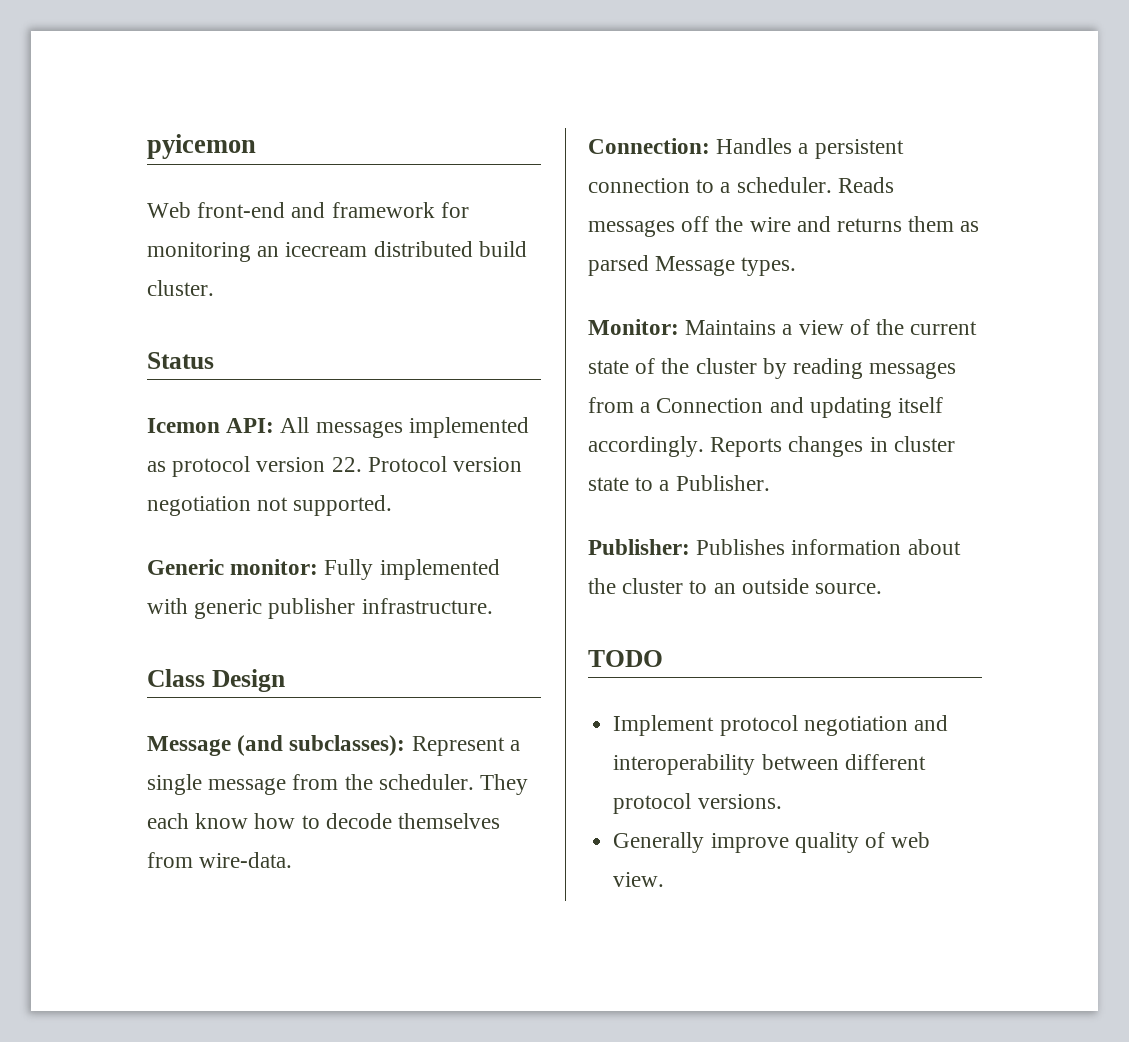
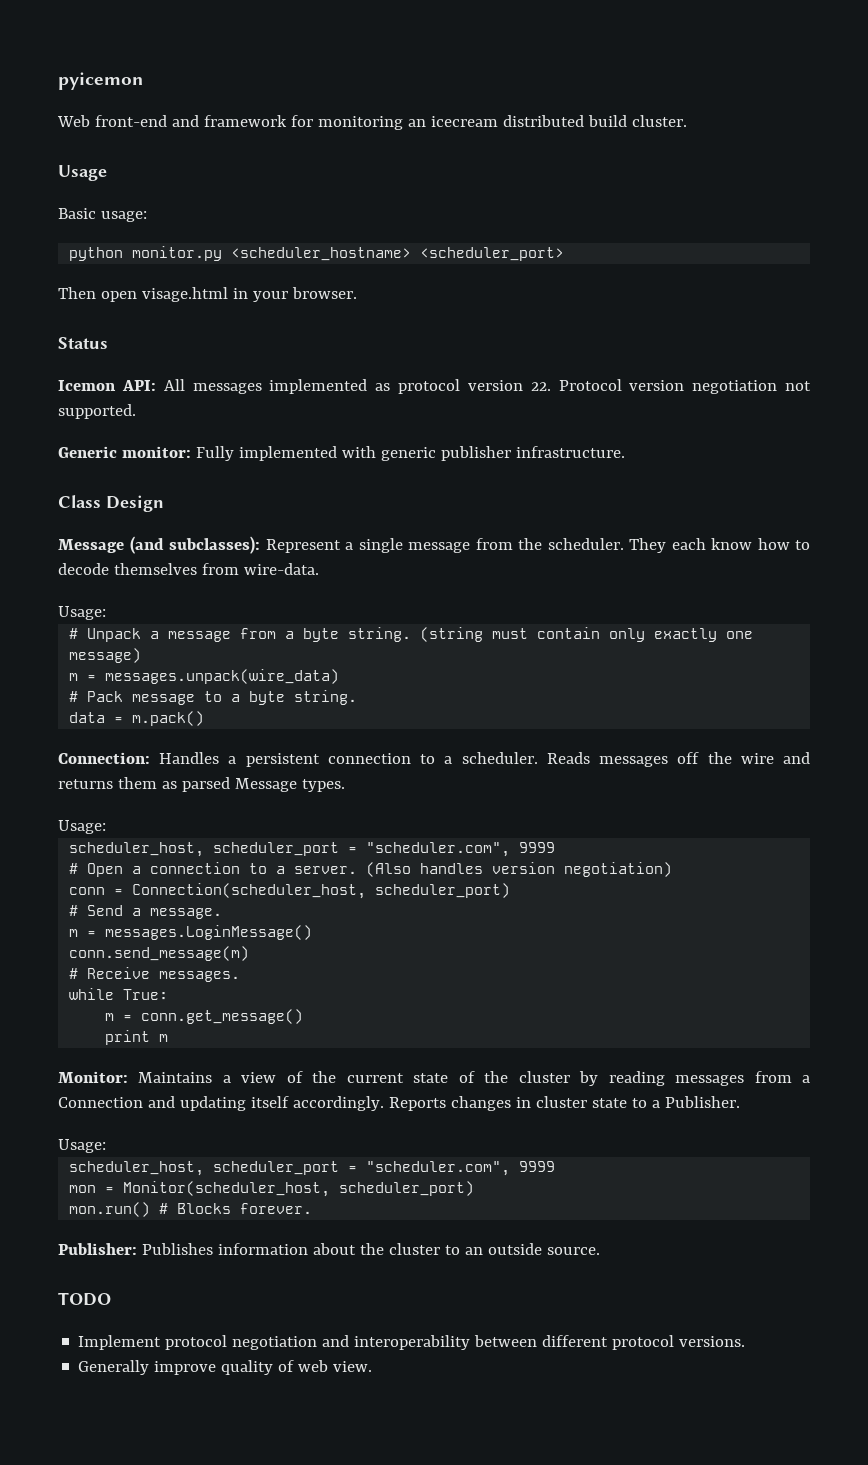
+ Usage
+ Basic usage:
+ python monitor.py <scheduler_hostname> <scheduler_port>
+ Then open visage.html in your browser.
  They each know how to decode themselves from wire-data.
+ Usage:
+ # Unpack a message from a byte string. (string must contain only exactly one message)
+ m = messages.unpack(wire_data)
+ # Pack message to a byte string.
+ data = m.pack()
  Reads messages off the wire and returns them as parsed Message types.
+ Usage:
+ scheduler_host, scheduler_port = "scheduler.com", 9999
+ # Open a connection to a server. (Also handles version negotiation)
+ conn = Connection(scheduler_host, scheduler_port)
+ # Send a message.
+ m = messages.LoginMessage()
+ conn.send_message(m)
+ # Receive messages.
+ while True:
+ m = conn.get_message()
+ print m
  Reports changes in cluster state to a Publisher.
+ Usage:
+ scheduler_host, scheduler_port = "scheduler.com", 9999
+ mon = Monitor(scheduler_host, scheduler_port)
+ mon.run() # Blocks forever.

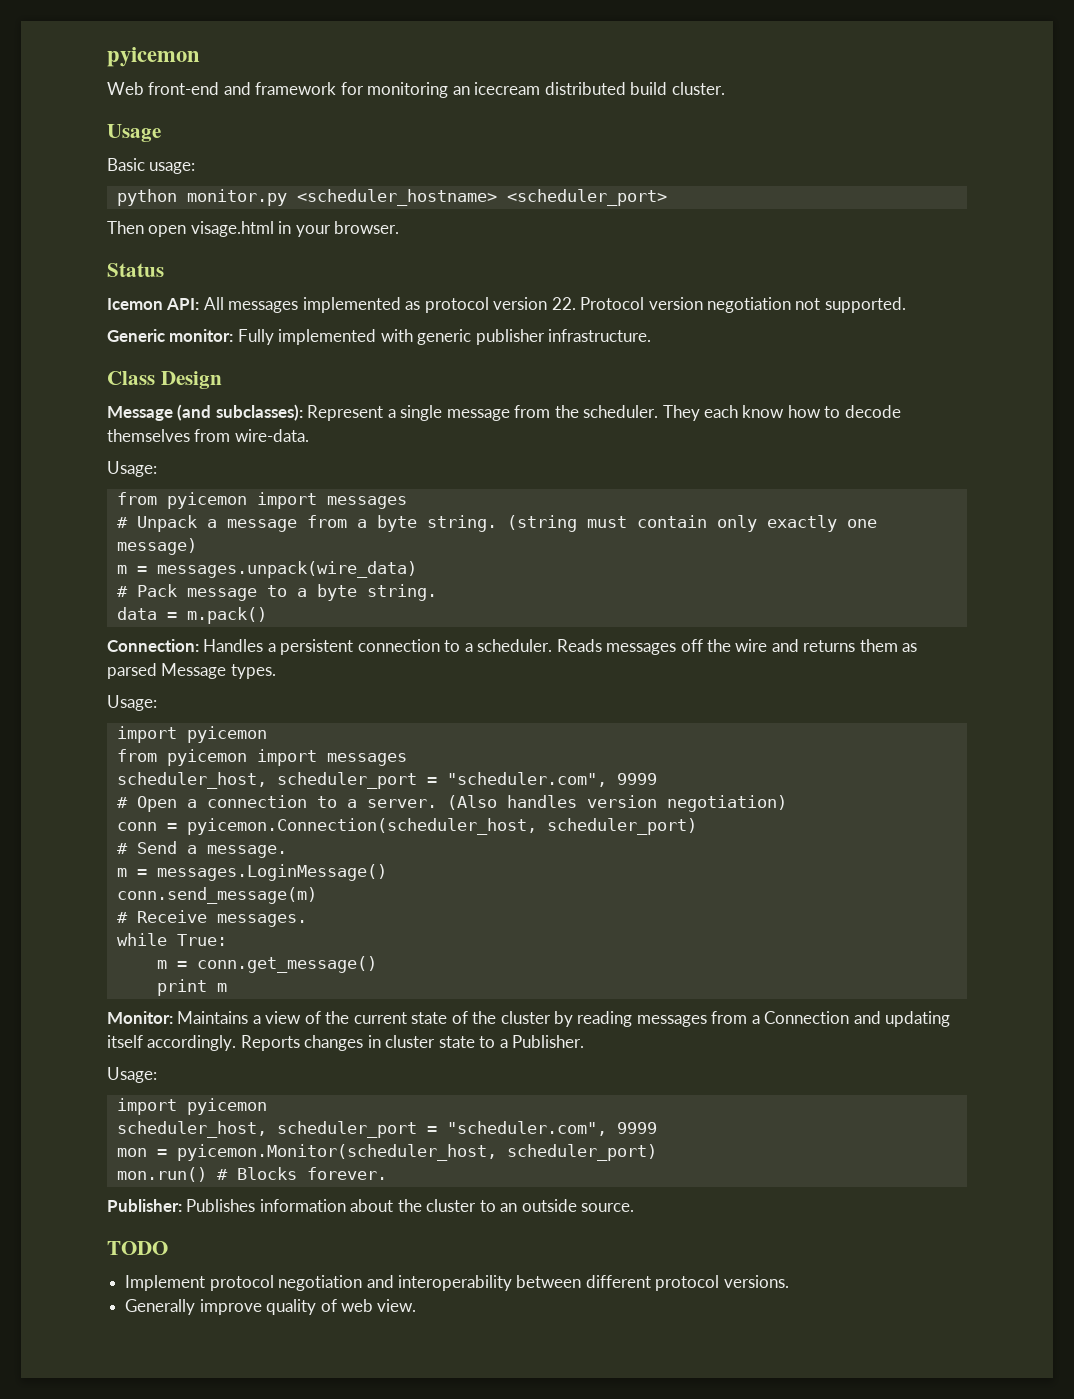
  They each know how to decode themselves from wire-data.
  Usage:
+ from pyicemon import messages
  Reads messages off the wire and returns them as parsed Message types.
  Usage:
+ import pyicemon
+ from pyicemon import messages
- conn = Connection(scheduler_host, scheduler_port)
+ conn = pyicemon.Connection(scheduler_host, scheduler_port)
  Reports changes in cluster state to a Publisher.
  Usage:
+ import pyicemon
- mon = Monitor(scheduler_host, scheduler_port)
+ mon = pyicemon.Monitor(scheduler_host, scheduler_port)

